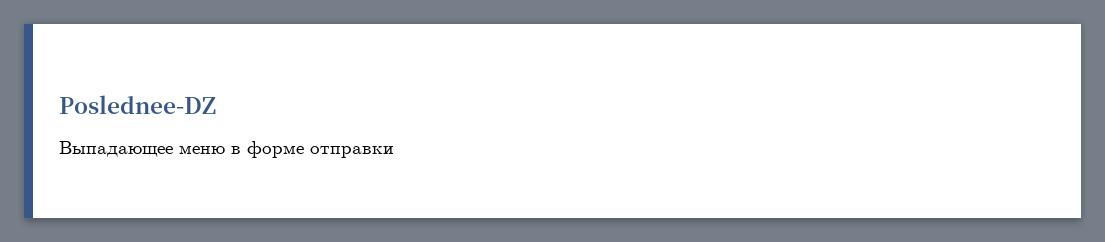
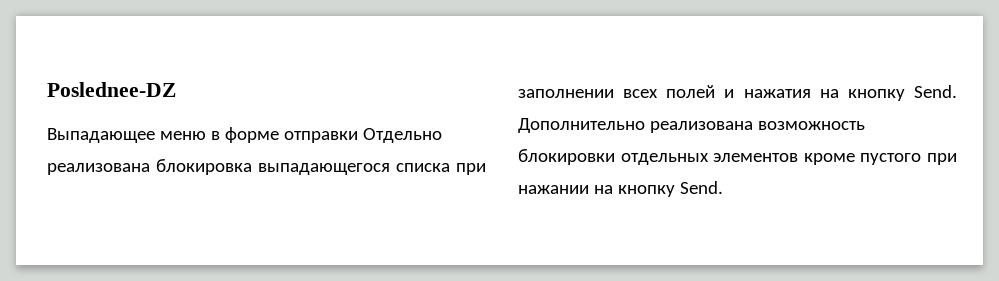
- Выпадающее меню в форме отправки
+ Выпадающее меню в форме отправки Отдельно реализована блокировка выпадающегося списка при заполнении всех полей и нажатия на кнопку Send. Дополнительно реализована возможность блокировки отдельных элементов кроме пустого при нажании на кнопку Send.

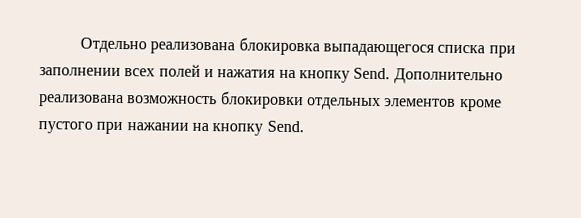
- Poslednee-DZ
- Выпадающее меню в форме отправки Отдельно реализована блокировка выпадающегося списка при заполнении всех полей и нажатия на кнопку Send.
+ Отдельно реализована блокировка выпадающегося списка при заполнении всех полей и нажатия на кнопку Send.

